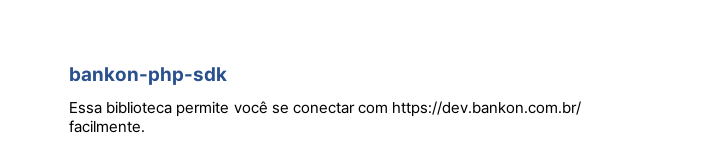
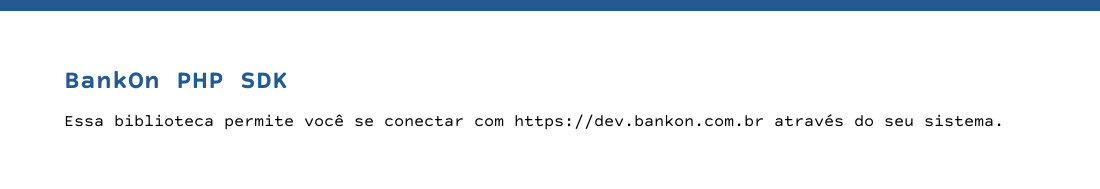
- bankon-php-sdk
+ BankOn PHP SDK
- Essa biblioteca permite você se conectar com https://dev.bankon.com.br/ facilmente.
+ Essa biblioteca permite você se conectar com https://dev.bankon.com.br através do seu sistema.

